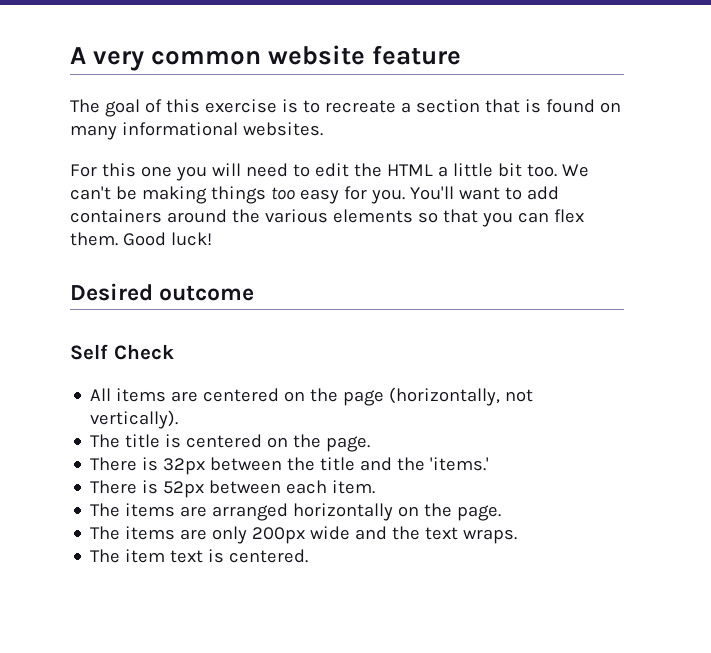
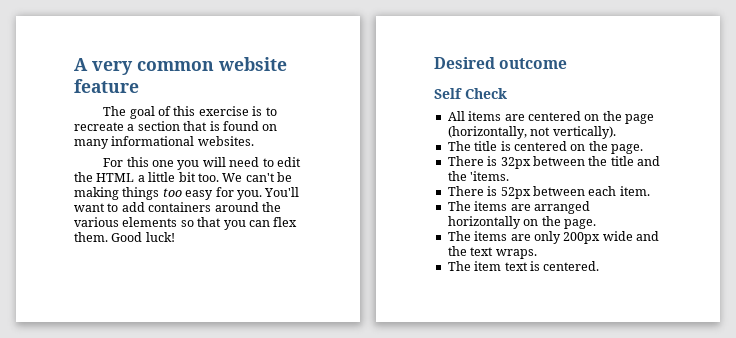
- There is 32px between the title and the 'items.'
+ There is 32px between the title and the 'items.

